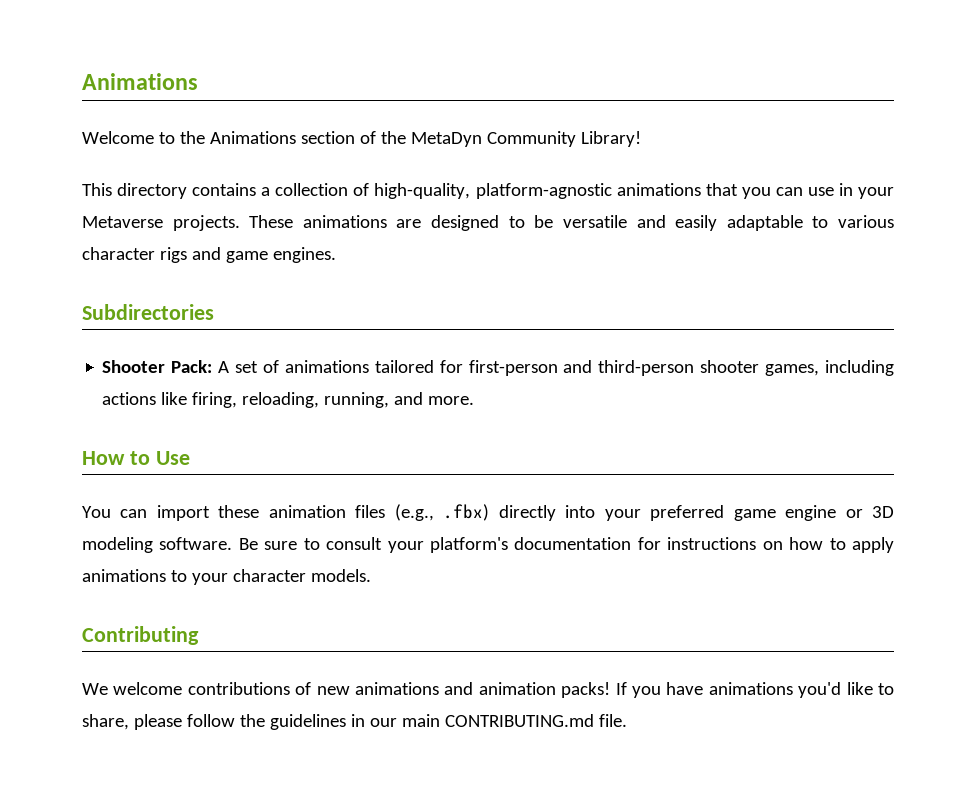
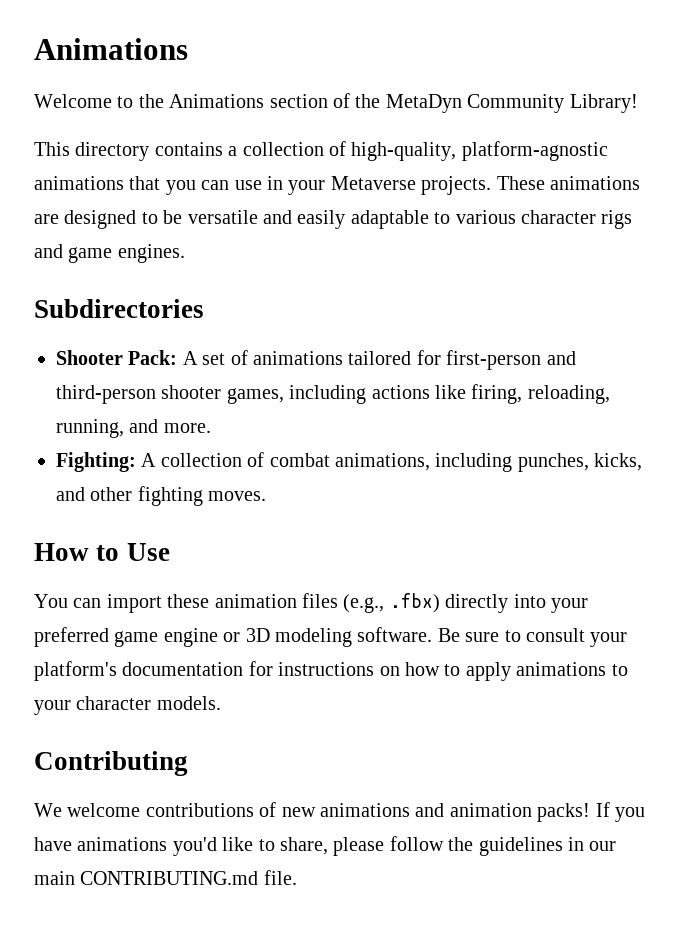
+ Fighting: A collection of combat animations, including punches, kicks, and other fighting moves.

